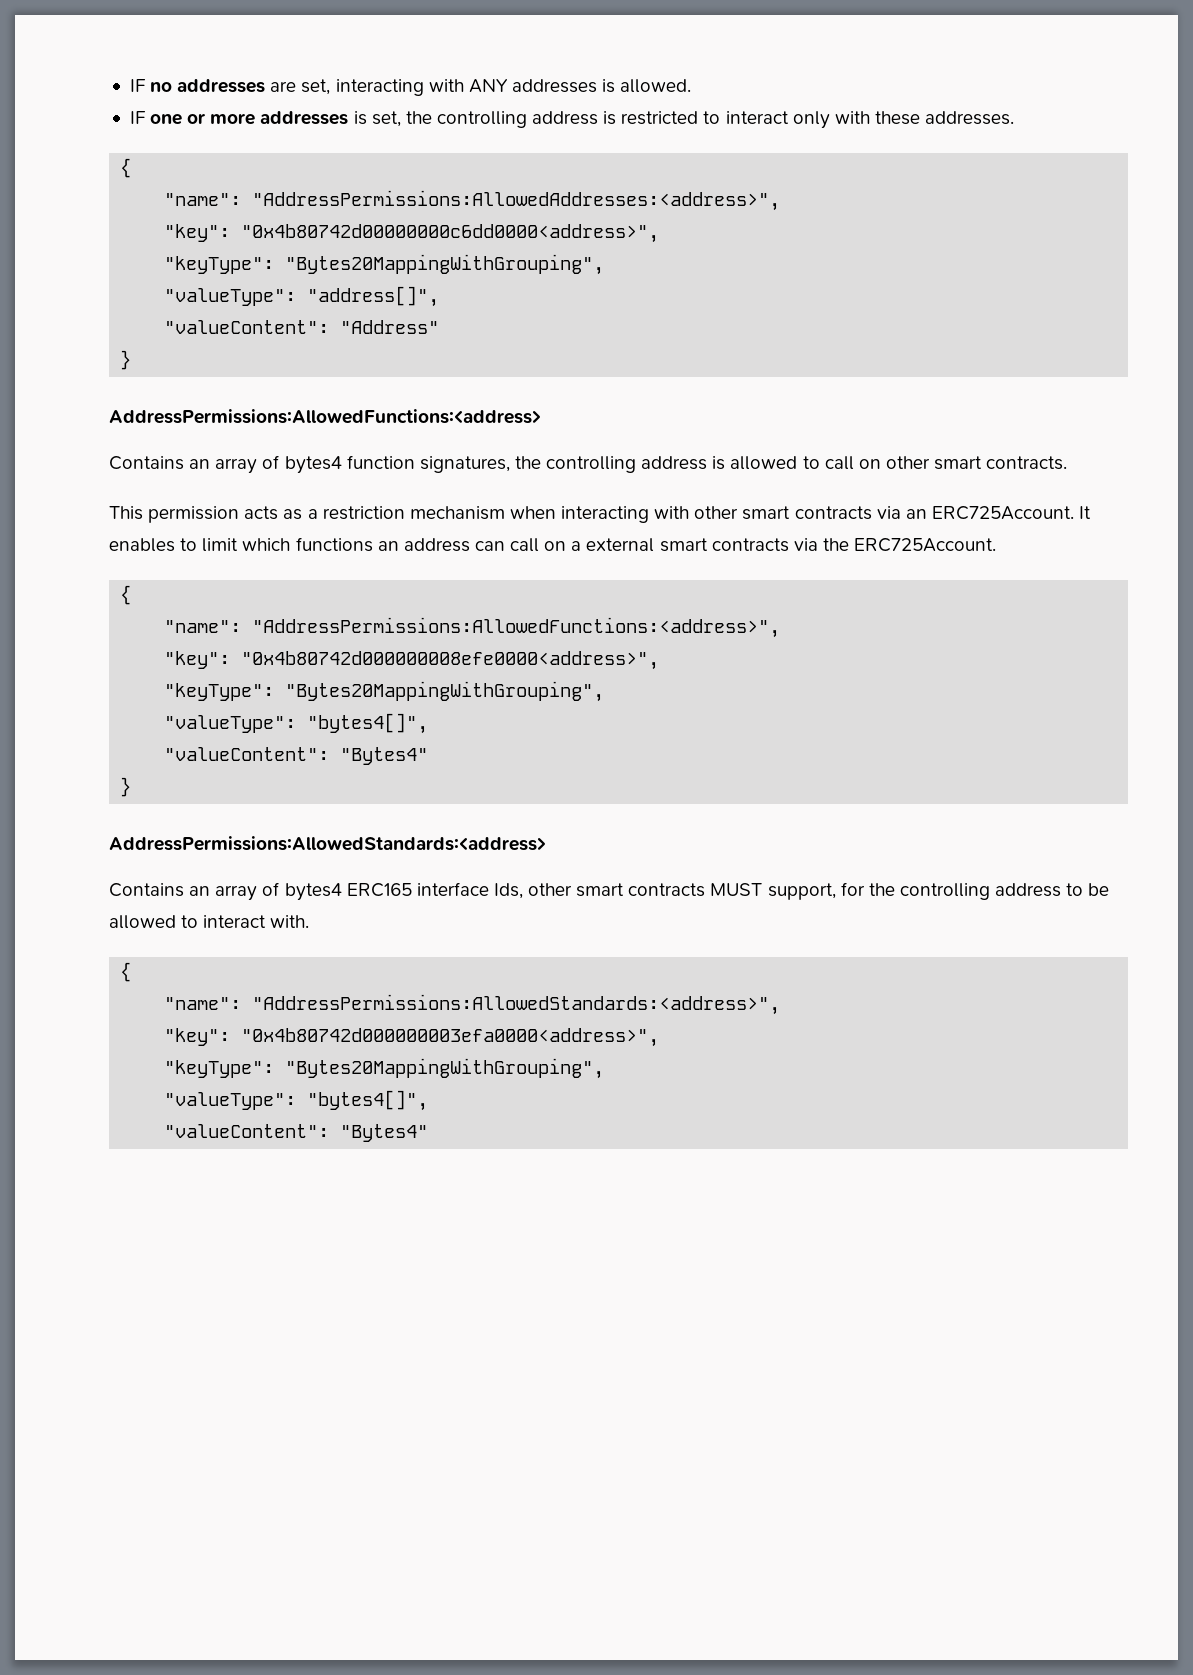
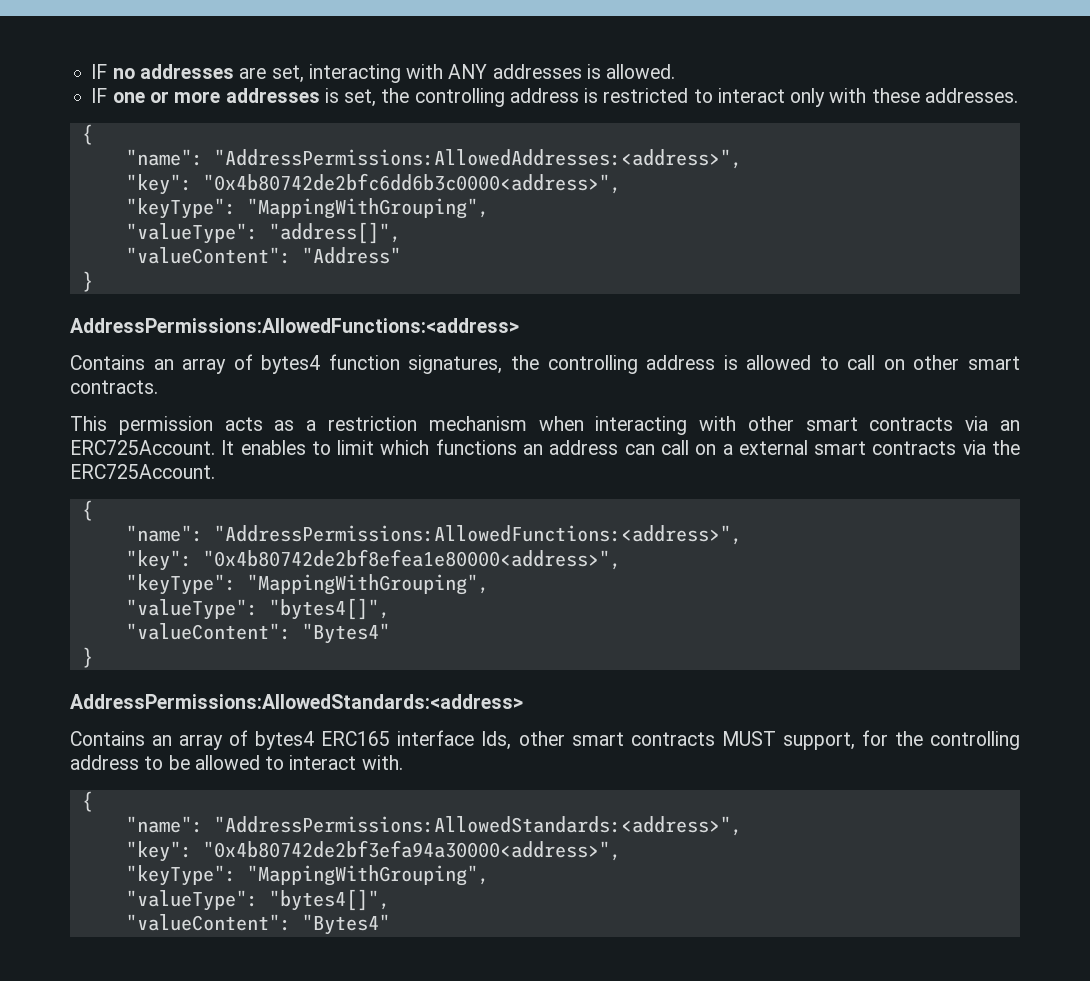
- "key": "0x4b80742d00000000c6dd0000<address>",
- "keyType": "Bytes20MappingWithGrouping",
+ "key": "0x4b80742de2bfc6dd6b3c0000<address>",
+ "keyType": "MappingWithGrouping",
- "key": "0x4b80742d000000008efe0000<address>",
- "keyType": "Bytes20MappingWithGrouping",
+ "key": "0x4b80742de2bf8efea1e80000<address>",
+ "keyType": "MappingWithGrouping",
- "key": "0x4b80742d000000003efa0000<address>",
- "keyType": "Bytes20MappingWithGrouping",
+ "key": "0x4b80742de2bf3efa94a30000<address>",
+ "keyType": "MappingWithGrouping",

